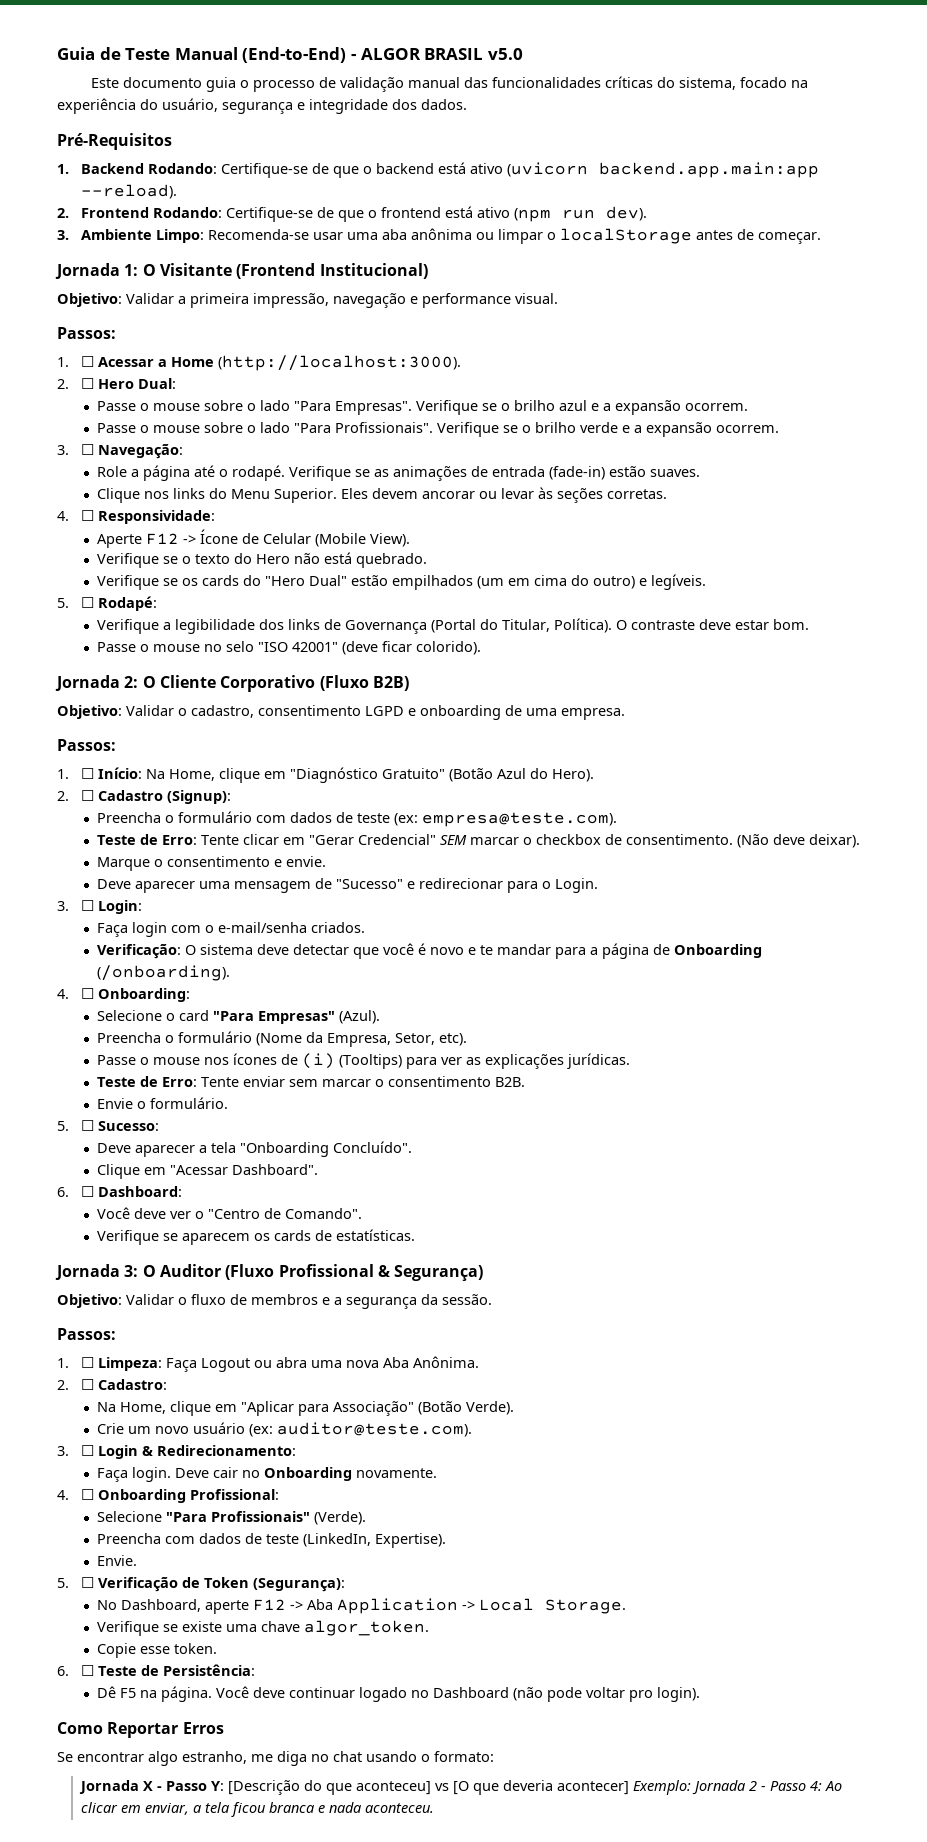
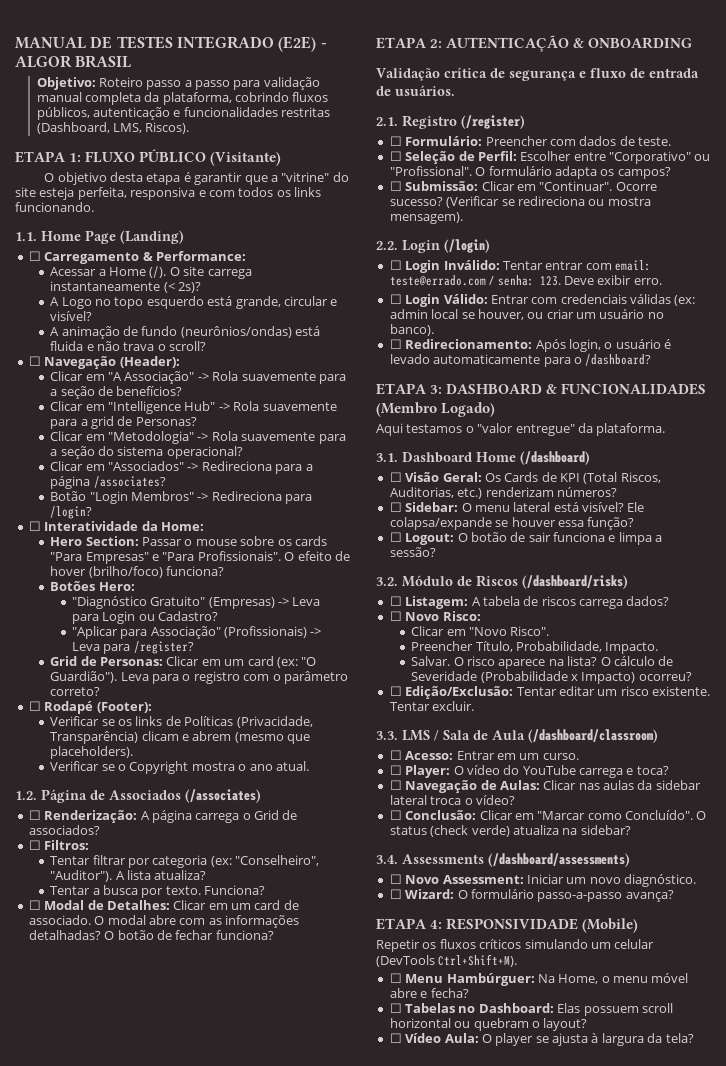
- Guia de Teste Manual (End-to-End) - ALGOR BRASIL v5.0
- Este documento guia o processo de validação manual das funcionalidades críticas do sistema, focado na experiência do usuário, segurança e integridade dos dados.
- Pré-Requisitos
- 1. Backend Rodando: Certifique-se de que o backend está ativo (uvicorn backend.app.main:app --reload).
- 2. Frontend Rodando: Certifique-se de que o frontend está ativo (npm run dev).
- 3. Ambiente Limpo: Recomenda-se usar uma aba anônima ou limpar o localStorage antes de começar.
- Jornada 1: O Visitante (Frontend Institucional)
- Objetivo: Validar a primeira impressão, navegação e performance visual.
- Passos:
- 1. ☐ Acessar a Home (http://localhost:3000).
- 2. ☐ Hero Dual:
- Passe o mouse sobre o lado "Para Empresas". Verifique se o brilho azul e a expansão ocorrem.
- Passe o mouse sobre o lado "Para Profissionais". Verifique se o brilho verde e a expansão ocorrem.
- 3. ☐ Navegação:
- Role a página até o rodapé. Verifique se as animações de entrada (fade-in) estão suaves.
- Clique nos links do Menu Superior. Eles devem ancorar ou levar às seções corretas.
- 4. ☐ Responsividade:
- Aperte F12 -> Ícone de Celular (Mobile View).
- Verifique se o texto do Hero não está quebrado.
- Verifique se os cards do "Hero Dual" estão empilhados (um em cima do outro) e legíveis.
- 5. ☐ Rodapé:
- Verifique a legibilidade dos links de Governança (Portal do Titular, Política). O contraste deve estar bom.
- Passe o mouse no selo "ISO 42001" (deve ficar colorido).
- Jornada 2: O Cliente Corporativo (Fluxo B2B)
- Objetivo: Validar o cadastro, consentimento LGPD e onboarding de uma empresa.
- Passos:
- 1. ☐ Início: Na Home, clique em "Diagnóstico Gratuito" (Botão Azul do Hero).
- 2. ☐ Cadastro (Signup):
- Preencha o formulário com dados de teste (ex: empresa@teste.com).
- Teste de Erro: Tente clicar em "Gerar Credencial" SEM marcar o checkbox de consentimento. (Não deve deixar).
- Marque o consentimento e envie.
- Deve aparecer uma mensagem de "Sucesso" e redirecionar para o Login.
- 3. ☐ Login:
- Faça login com o e-mail/senha criados.
- Verificação: O sistema deve detectar que você é novo e te mandar para a página de Onboarding (/onboarding).
- 4. ☐ Onboarding:
- Selecione o card "Para Empresas" (Azul).
- Preencha o formulário (Nome da Empresa, Setor, etc).
- Passe o mouse nos ícones de (i) (Tooltips) para ver as explicações jurídicas.
- Teste de Erro: Tente enviar sem marcar o consentimento B2B.
- Envie o formulário.
- 5. ☐ Sucesso:
- Deve aparecer a tela "Onboarding Concluído".
- Clique em "Acessar Dashboard".
- 6. ☐ Dashboard:
- Você deve ver o "Centro de Comando".
- Verifique se aparecem os cards de estatísticas.
- Jornada 3: O Auditor (Fluxo Profissional & Segurança)
- Objetivo: Validar o fluxo de membros e a segurança da sessão.
- Passos:
- 1. ☐ Limpeza: Faça Logout ou abra uma nova Aba Anônima.
- 2. ☐ Cadastro:
- Na Home, clique em "Aplicar para Associação" (Botão Verde).
- Crie um novo usuário (ex: auditor@teste.com).
- 3. ☐ Login & Redirecionamento:
- Faça login. Deve cair no Onboarding novamente.
- 4. ☐ Onboarding Profissional:
- Selecione "Para Profissionais" (Verde).
- Preencha com dados de teste (LinkedIn, Expertise).
- Envie.
- 5. ☐ Verificação de Token (Segurança):
- No Dashboard, aperte F12 -> Aba Application -> Local Storage.
- Verifique se existe uma chave algor_token.
- Copie esse token.
- 6. ☐ Teste de Persistência:
- Dê F5 na página. Você deve continuar logado no Dashboard (não pode voltar pro login).
- Como Reportar Erros
- Se encontrar algo estranho, me diga no chat usando o formato:
- Jornada X - Passo Y: [Descrição do que aconteceu] vs [O que deveria acontecer] Exemplo: Jornada 2 - Passo 4: Ao clicar em enviar, a tela ficou branca e nada aconteceu.
+ MANUAL DE TESTES INTEGRADO (E2E) - ALGOR BRASIL
+ Objetivo: Roteiro passo a passo para validação manual completa da plataforma, cobrindo fluxos públicos, autenticação e funcionalidades restritas (Dashboard, LMS, Riscos).
+ ETAPA 1: FLUXO PÚBLICO (Visitante)
+ O objetivo desta etapa é garantir que a "vitrine" do site esteja perfeita, responsiva e com todos os links funcionando.
+ 1.1. Home Page (Landing)
+ ☐ Carregamento & Performance:
+ Acessar a Home (/). O site carrega instantaneamente (< 2s)?
+ A Logo no topo esquerdo está grande, circular e visível?
+ A animação de fundo (neurônios/ondas) está fluida e não trava o scroll?
+ ☐ Navegação (Header):
+ Clicar em "A Associação" -> Rola suavemente para a seção de benefícios?
+ Clicar em "Intelligence Hub" -> Rola suavemente para a grid de Personas?
+ Clicar em "Metodologia" -> Rola suavemente para a seção do sistema operacional?
+ Clicar em "Associados" -> Redireciona para a página /associates?
+ Botão "Login Membros" -> Redireciona para /login?
+ ☐ Interatividade da Home:
+ Hero Section: Passar o mouse sobre os cards "Para Empresas" e "Para Profissionais". O efeito de hover (brilho/foco) funciona?
+ Botões Hero:
+ "Diagnóstico Gratuito" (Empresas) -> Leva para Login ou Cadastro?
+ "Aplicar para Associação" (Profissionais) -> Leva para /register?
+ Grid de Personas: Clicar em um card (ex: "O Guardião"). Leva para o registro com o parâmetro correto?
+ ☐ Rodapé (Footer):
+ Verificar se os links de Políticas (Privacidade, Transparência) clicam e abrem (mesmo que placeholders).
+ Verificar se o Copyright mostra o ano atual.
+ 1.2. Página de Associados (/associates)
+ ☐ Renderização: A página carrega o Grid de associados?
+ ☐ Filtros:
+ Tentar filtrar por categoria (ex: "Conselheiro", "Auditor"). A lista atualiza?
+ Tentar a busca por texto. Funciona?
+ ☐ Modal de Detalhes: Clicar em um card de associado. O modal abre com as informações detalhadas? O botão de fechar funciona?
+ ETAPA 2: AUTENTICAÇÃO & ONBOARDING
+ Validação crítica de segurança e fluxo de entrada de usuários.
+ 2.1. Registro (/register)
+ ☐ Formulário: Preencher com dados de teste.
+ ☐ Seleção de Perfil: Escolher entre "Corporativo" ou "Profissional". O formulário adapta os campos?
+ ☐ Submissão: Clicar em "Continuar". Ocorre sucesso? (Verificar se redireciona ou mostra mensagem).
+ 2.2. Login (/login)
+ ☐ Login Inválido: Tentar entrar com email: teste@errado.com / senha: 123. Deve exibir erro.
+ ☐ Login Válido: Entrar com credenciais válidas (ex: admin local se houver, ou criar um usuário no banco).
+ ☐ Redirecionamento: Após login, o usuário é levado automaticamente para o /dashboard?
+ ETAPA 3: DASHBOARD & FUNCIONALIDADES (Membro Logado)
+ Aqui testamos o "valor entregue" da plataforma.
+ 3.1. Dashboard Home (/dashboard)
+ ☐ Visão Geral: Os Cards de KPI (Total Riscos, Auditorias, etc.) renderizam números?
+ ☐ Sidebar: O menu lateral está visível? Ele colapsa/expande se houver essa função?
+ ☐ Logout: O botão de sair funciona e limpa a sessão?
+ 3.2. Módulo de Riscos (/dashboard/risks)
+ ☐ Listagem: A tabela de riscos carrega dados?
+ ☐ Novo Risco:
+ Clicar em "Novo Risco".
+ Preencher Título, Probabilidade, Impacto.
+ Salvar. O risco aparece na lista? O cálculo de Severidade (Probabilidade x Impacto) ocorreu?
+ ☐ Edição/Exclusão: Tentar editar um risco existente. Tentar excluir.
+ 3.3. LMS / Sala de Aula (/dashboard/classroom)
+ ☐ Acesso: Entrar em um curso.
+ ☐ Player: O vídeo do YouTube carrega e toca?
+ ☐ Navegação de Aulas: Clicar nas aulas da sidebar lateral troca o vídeo?
+ ☐ Conclusão: Clicar em "Marcar como Concluído". O status (check verde) atualiza na sidebar?
+ 3.4. Assessments (/dashboard/assessments)
+ ☐ Novo Assessment: Iniciar um novo diagnóstico.
+ ☐ Wizard: O formulário passo-a-passo avança?
+ ETAPA 4: RESPONSIVIDADE (Mobile)
+ Repetir os fluxos críticos simulando um celular (DevTools Ctrl+Shift+M).
+ ☐ Menu Hambúrguer: Na Home, o menu móvel abre e fecha?
+ ☐ Tabelas no Dashboard: Elas possuem scroll horizontal ou quebram o layout?
+ ☐ Vídeo Aula: O player se ajusta à largura da tela?

